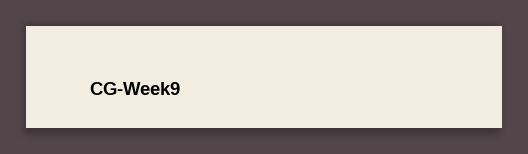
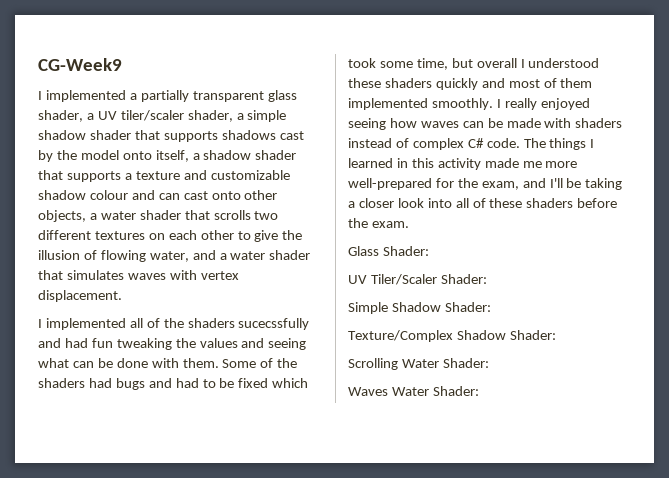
+ I implemented a partially transparent glass shader, a UV tiler/scaler shader, a simple shadow shader that supports shadows cast by the model onto itself, a shadow shader that supports a texture and customizable shadow colour and can cast onto other objects, a water shader that scrolls two different textures on each other to give the illusion of flowing water, and a water shader that simulates waves with vertex displacement.
+ I implemented all of the shaders sucecssfully and had fun tweaking the values and seeing what can be done with them. Some of the shaders had bugs and had to be fixed which took some time, but overall I understood these shaders quickly and most of them implemented smoothly. I really enjoyed seeing how waves can be made with shaders instead of complex C# code. The things I learned in this activity made me more well-prepared for the exam, and I'll be taking a closer look into all of these shaders before the exam.
+ Glass Shader:
+ UV Tiler/Scaler Shader:
+ Simple Shadow Shader:
+ Texture/Complex Shadow Shader:
+ Scrolling Water Shader:
+ Waves Water Shader:

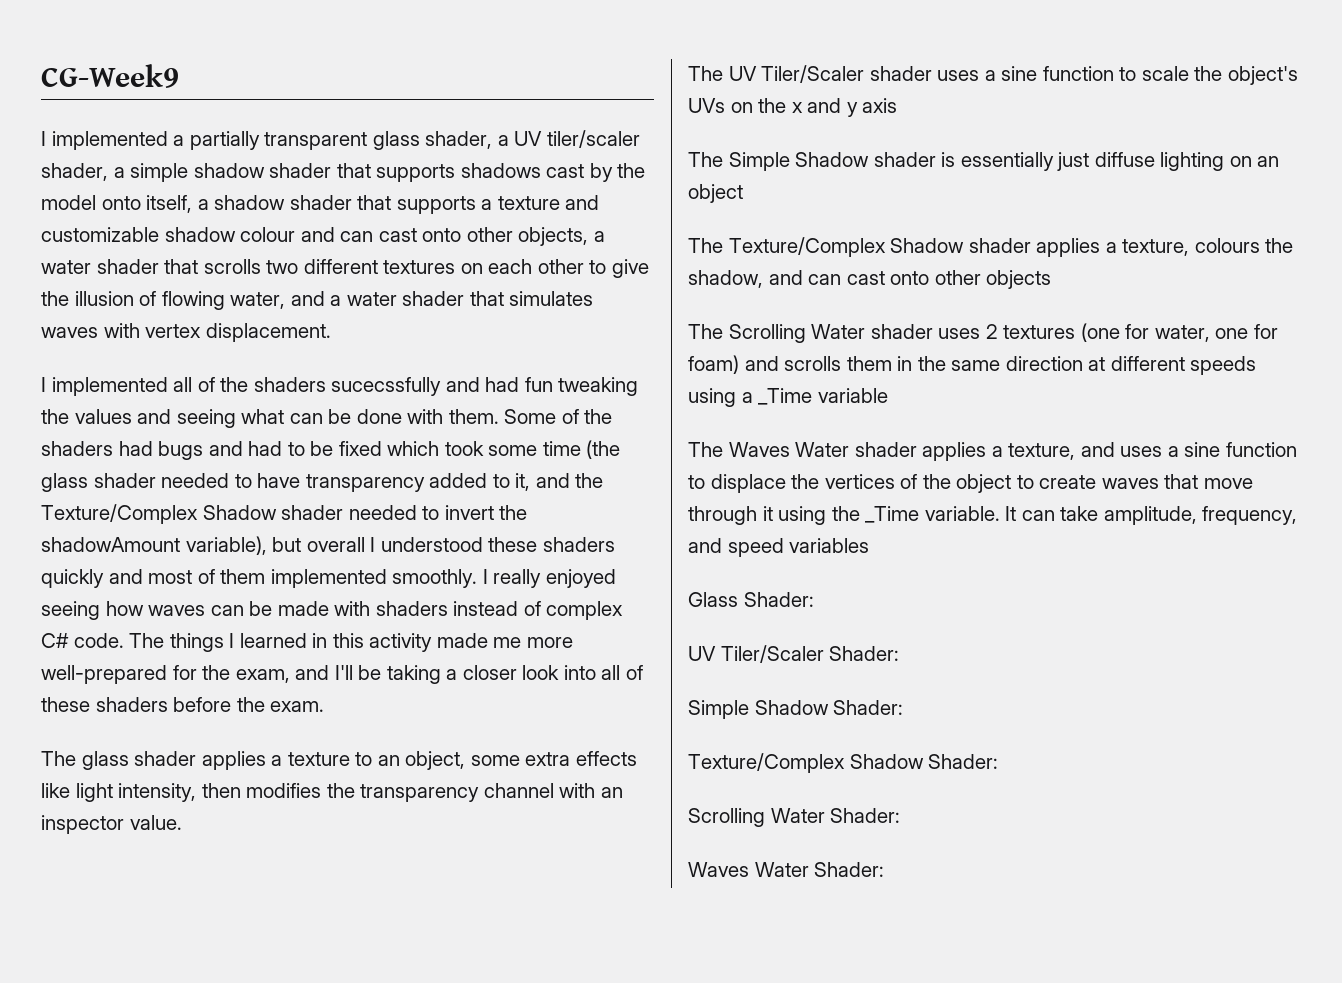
- Some of the shaders had bugs and had to be fixed which took some time, but overall I understood these shaders quickly and most of them implemented smoothly.
+ Some of the shaders had bugs and had to be fixed which took some time (the glass shader needed to have transparency added to it, and the Texture/Complex Shadow shader needed to invert the shadowAmount variable), but overall I understood these shaders quickly and most of them implemented smoothly.
+ The glass shader applies a texture to an object, some extra effects like light intensity, then modifies the transparency channel with an inspector value.
+ The UV Tiler/Scaler shader uses a sine function to scale the object's UVs on the x and y axis
+ The Simple Shadow shader is essentially just diffuse lighting on an object
+ The Texture/Complex Shadow shader applies a texture, colours the shadow, and can cast onto other objects
+ The Scrolling Water shader uses 2 textures (one for water, one for foam) and scrolls them in the same direction at different speeds using a _Time variable
+ The Waves Water shader applies a texture, and uses a sine function to displace the vertices of the object to create waves that move through it using the _Time variable. It can take amplitude, frequency, and speed variables

